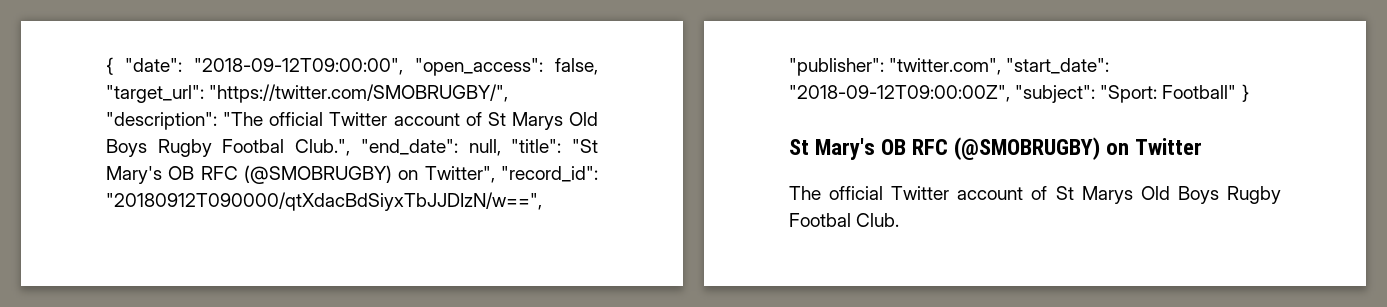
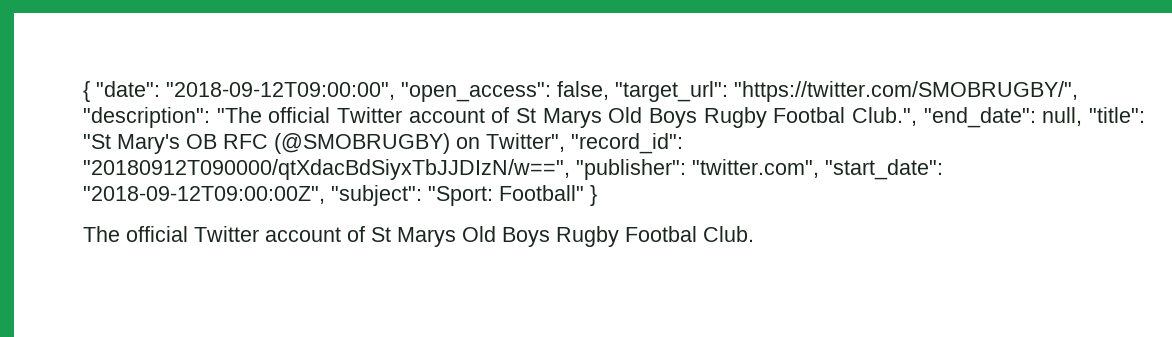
- St Mary's OB RFC (@SMOBRUGBY) on Twitter

